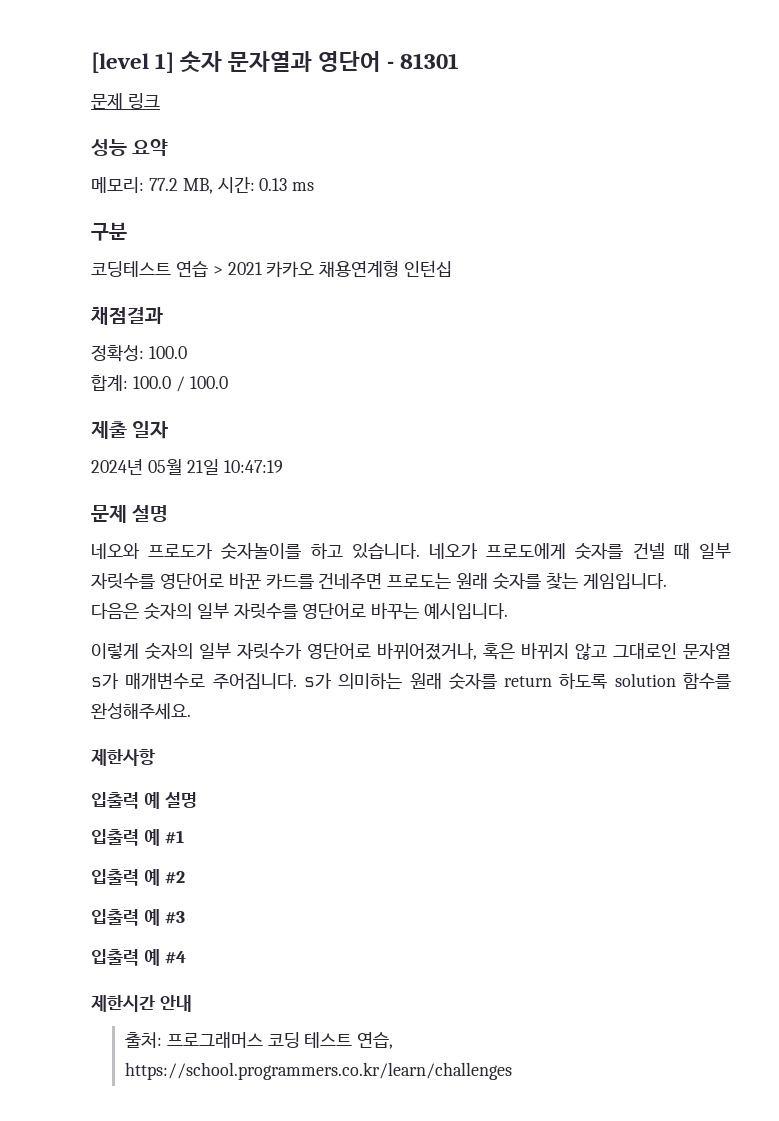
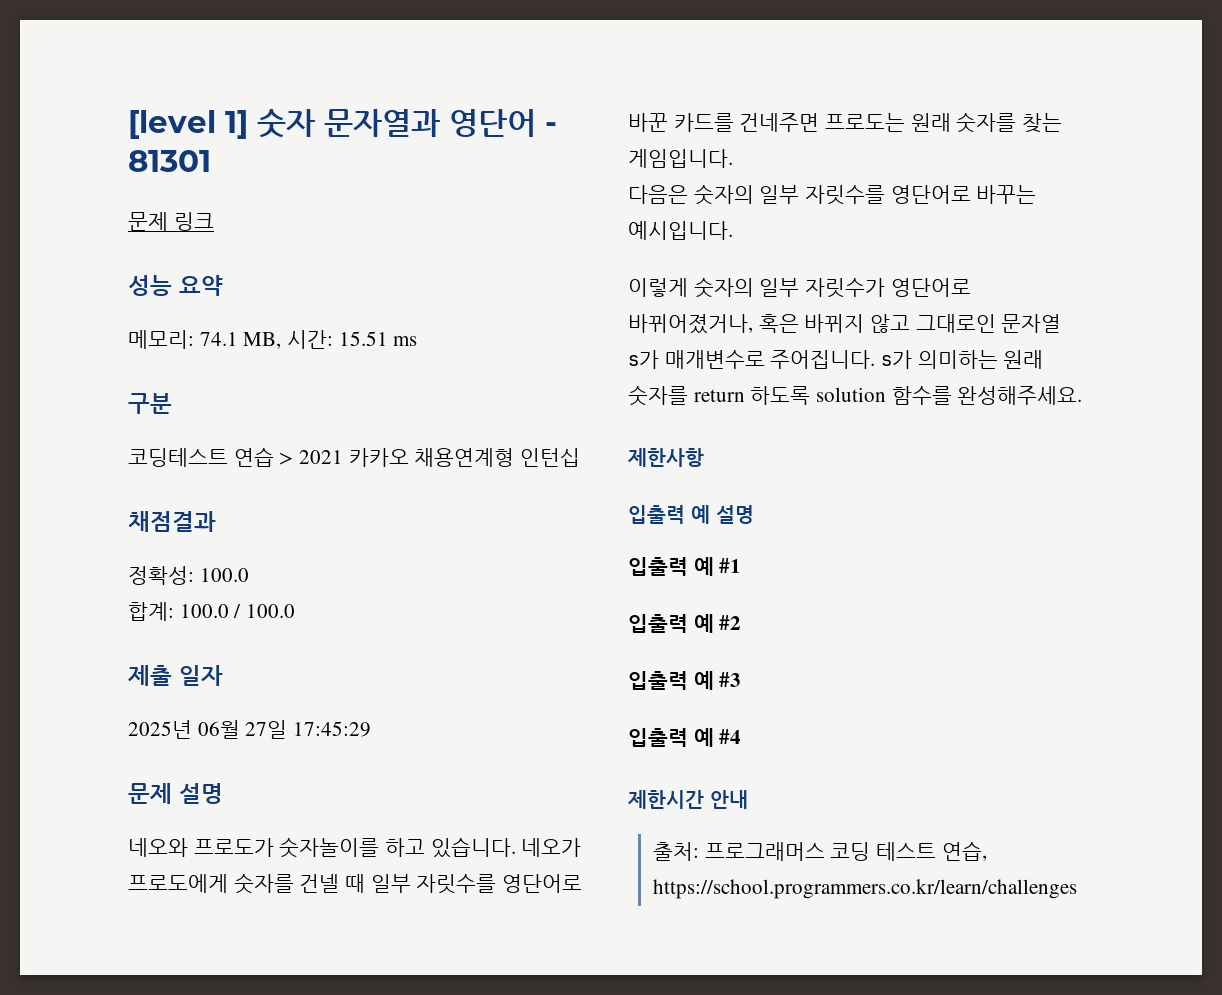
- 메모리: 77.2 MB, 시간: 0.13 ms
+ 메모리: 74.1 MB, 시간: 15.51 ms
- 2024년 05월 21일 10:47:19
+ 2025년 06월 27일 17:45:29

